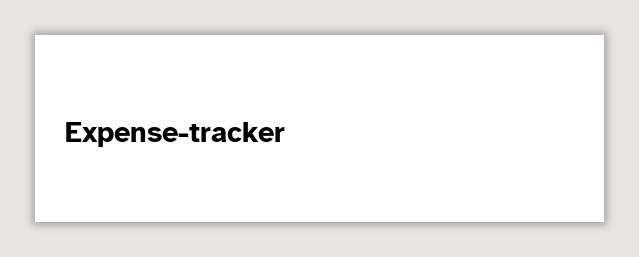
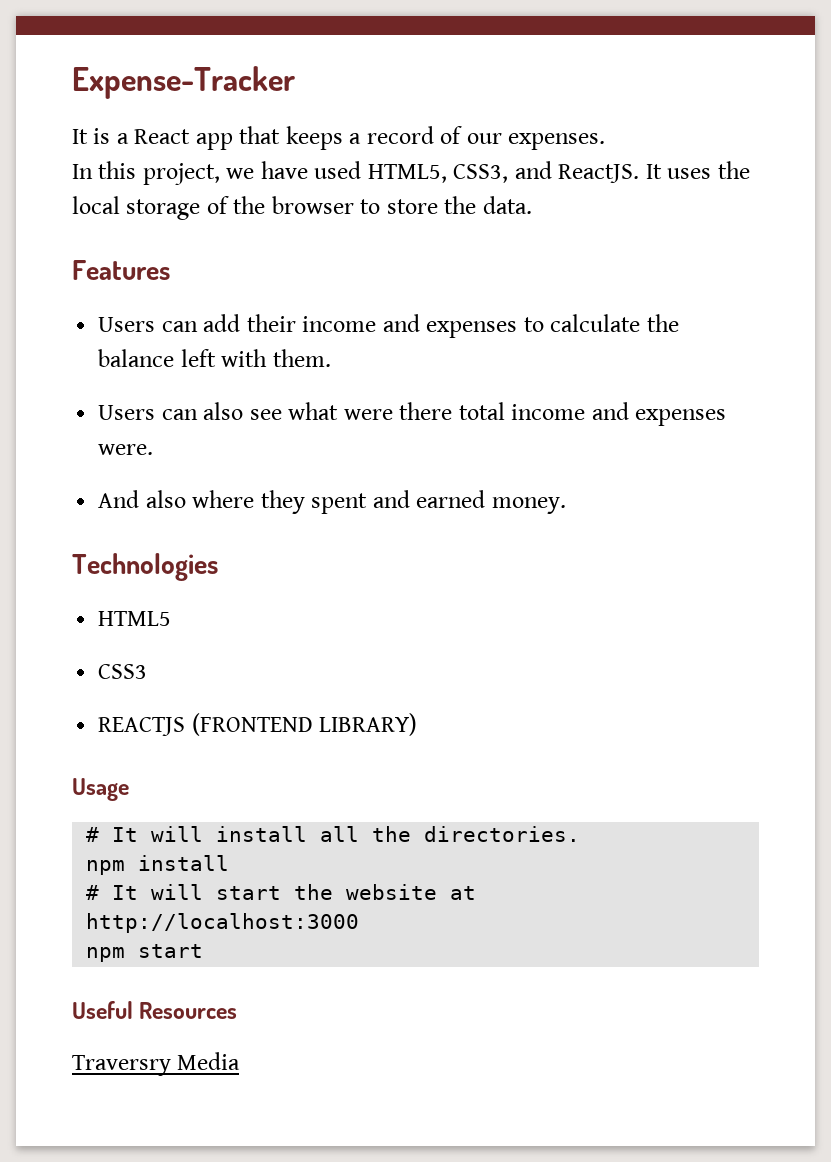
- Expense-tracker
+ Expense-Tracker
+ It is a React app that keeps a record of our expenses.
+ In this project, we have used HTML5, CSS3, and ReactJS. It uses the local storage of the browser to store the data.
+ Features
+ Users can add their income and expenses to calculate the balance left with them.
+ Users can also see what were there total income and expenses were.
+ And also where they spent and earned money.
+ Technologies
+ HTML5
+ CSS3
+ REACTJS (FRONTEND LIBRARY)
+ Usage
+ # It will install all the directories.
+ npm install
+ # It will start the website at http://localhost:3000
+ npm start
+ Useful Resources
+ Traversry Media

